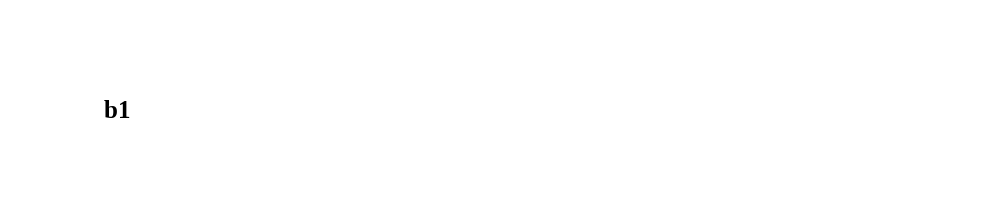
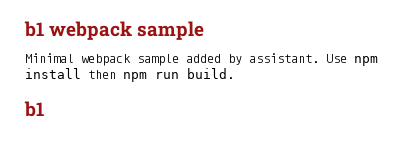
+ b1 webpack sample
+ Minimal webpack sample added by assistant. Use npm install then npm run build.

